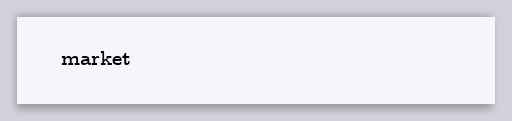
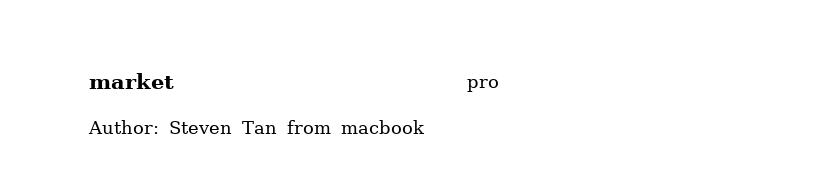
+ Author: Steven Tan from macbook pro

